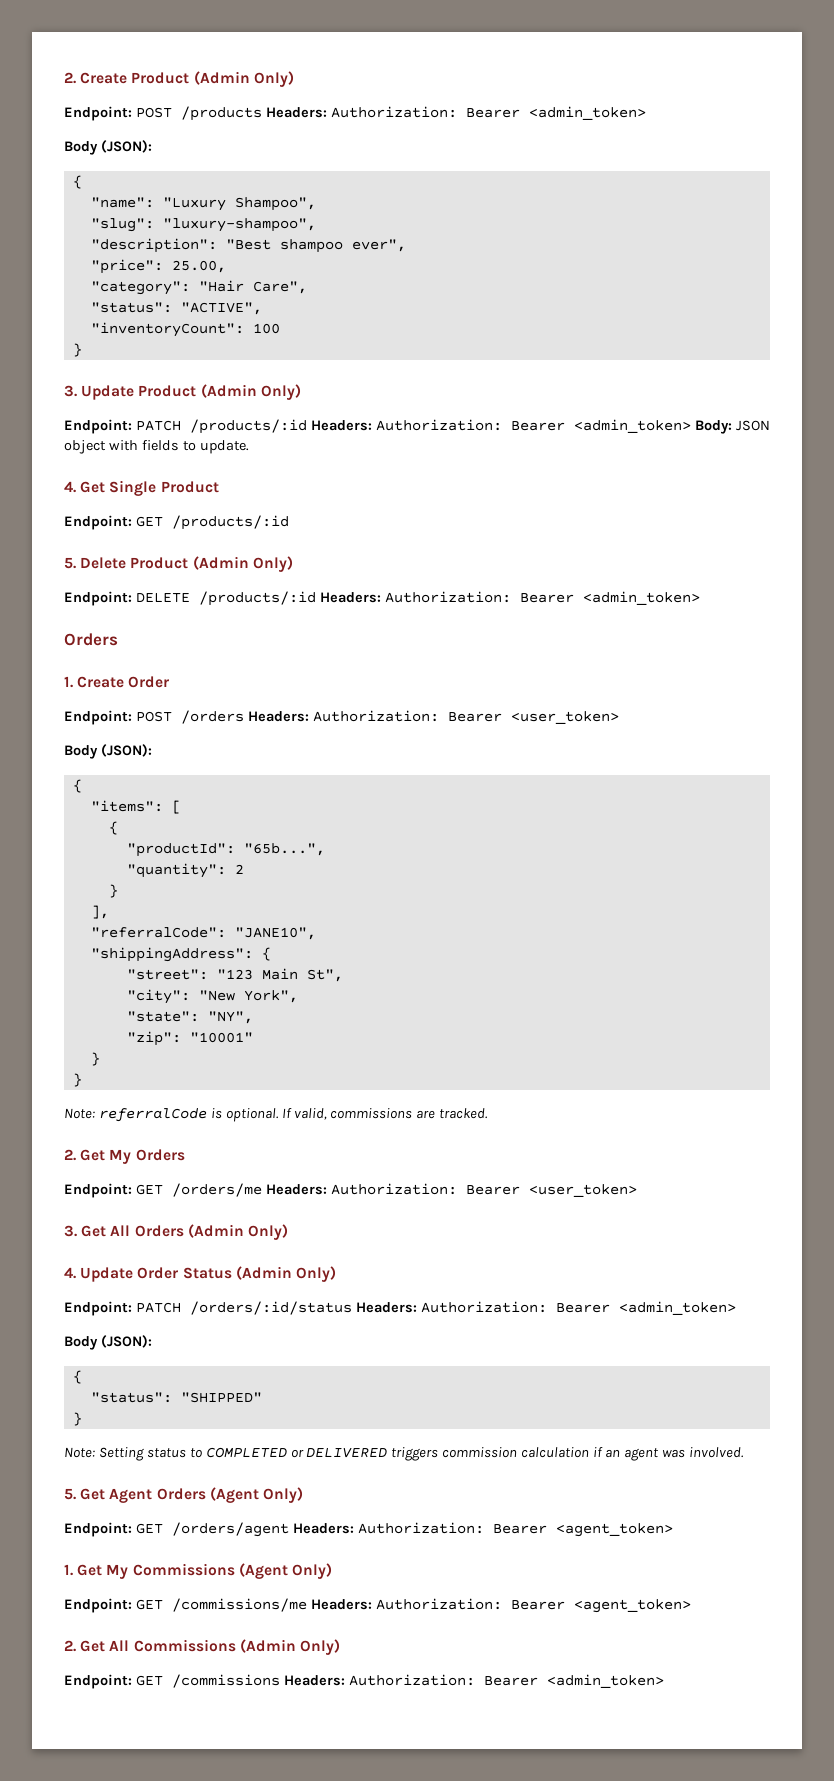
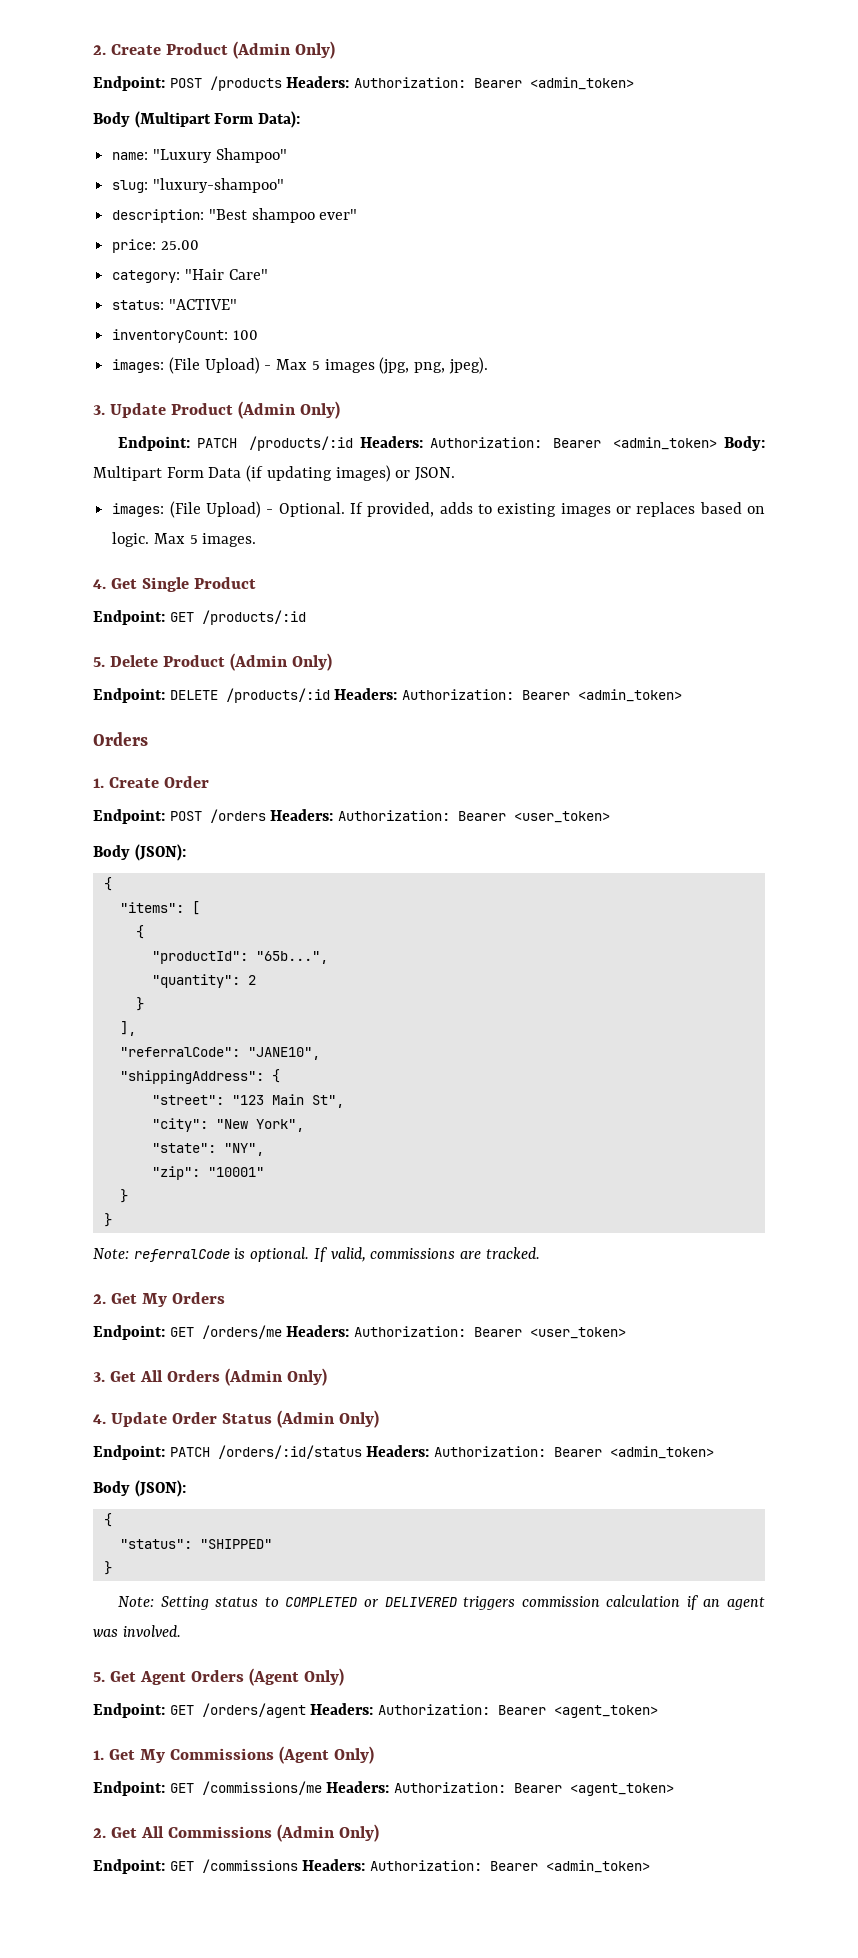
  Endpoint: POST /products Headers: Authorization: Bearer <admin_token>
- Body (JSON):
- {
- "name": "Luxury Shampoo",
- "slug": "luxury-shampoo",
- "description": "Best shampoo ever",
- "price": 25.00,
- "category": "Hair Care",
- "status": "ACTIVE",
- "inventoryCount": 100
- }
+ Body (Multipart Form Data):
+ name: "Luxury Shampoo"
+ slug: "luxury-shampoo"
+ description: "Best shampoo ever"
+ price: 25.00
+ category: "Hair Care"
+ status: "ACTIVE"
+ inventoryCount: 100
+ images: (File Upload) - Max 5 images (jpg, png, jpeg).
- Endpoint: PATCH /products/:id Headers: Authorization: Bearer <admin_token> Body: JSON object with fields to update.
+ Endpoint: PATCH /products/:id Headers: Authorization: Bearer <admin_token> Body: Multipart Form Data (if updating images) or JSON.
+ images: (File Upload) - Optional. If provided, adds to existing images or replaces based on logic. Max 5 images.

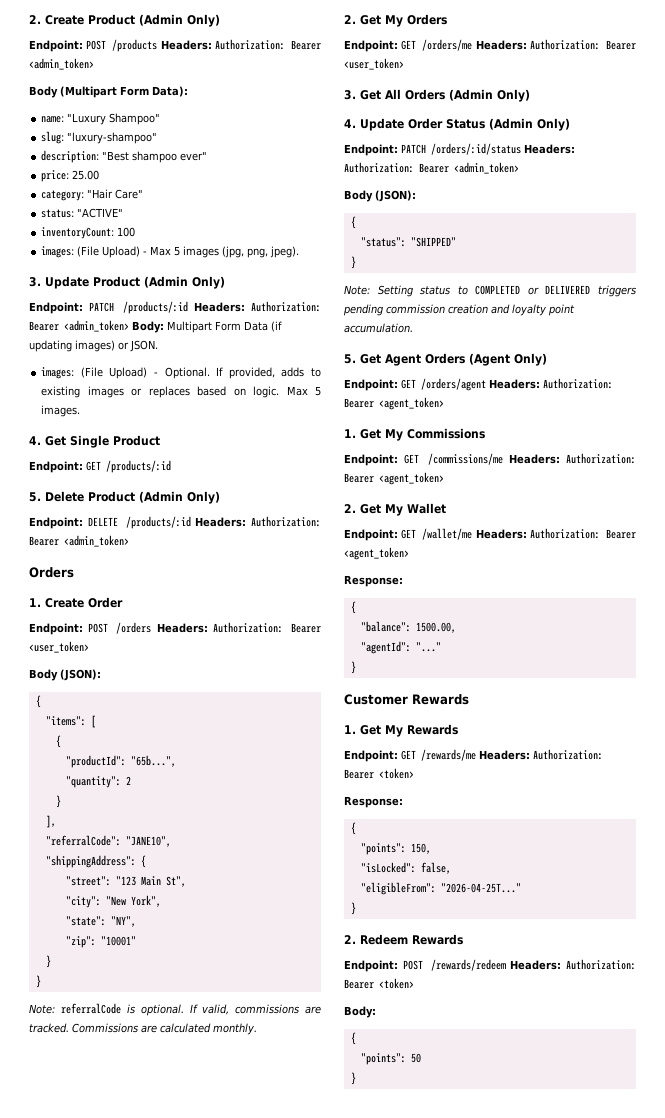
+ Commissions are calculated monthly.
- Note: Setting status to COMPLETED or DELIVERED triggers commission calculation if an agent was involved.
+ Note: Setting status to COMPLETED or DELIVERED triggers pending commission creation and loyalty point accumulation.
- 1. Get My Commissions (Agent Only)
+ 1. Get My Commissions
- 2. Get All Commissions (Admin Only)
- Endpoint: GET /commissions Headers: Authorization: Bearer <admin_token>
+ 2. Get My Wallet
+ Endpoint: GET /wallet/me Headers: Authorization: Bearer <agent_token>
+ Response:
+ {
+ "balance": 1500.00,
+ "agentId": "..."
+ }
+ Customer Rewards
+ 1. Get My Rewards
+ Endpoint: GET /rewards/me Headers: Authorization: Bearer <token>
+ Response:
+ {
+ "points": 150,
+ "isLocked": false,
+ "eligibleFrom": "2026-04-25T..."
+ }
+ 2. Redeem Rewards
+ Endpoint: POST /rewards/redeem Headers: Authorization: Bearer <token>
+ Body:
+ {
+ "points": 50
+ }

